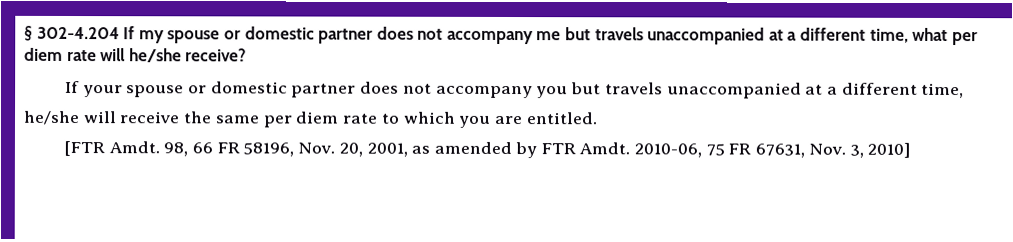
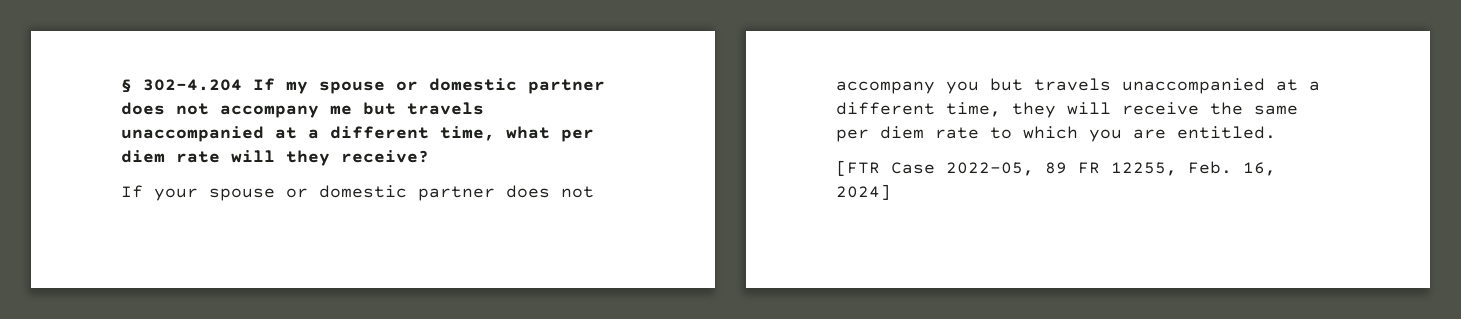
- § 302-4.204 If my spouse or domestic partner does not accompany me but travels unaccompanied at a different time, what per diem rate will he/she receive?
+ § 302-4.204 If my spouse or domestic partner does not accompany me but travels unaccompanied at a different time, what per diem rate will they receive?
- If your spouse or domestic partner does not accompany you but travels unaccompanied at a different time, he/she will receive the same per diem rate to which you are entitled.
+ If your spouse or domestic partner does not accompany you but travels unaccompanied at a different time, they will receive the same per diem rate to which you are entitled.
- [FTR Amdt. 98, 66 FR 58196, Nov. 20, 2001, as amended by FTR Amdt. 2010-06, 75 FR 67631, Nov. 3, 2010]
+ [FTR Case 2022-05, 89 FR 12255, Feb. 16, 2024]

